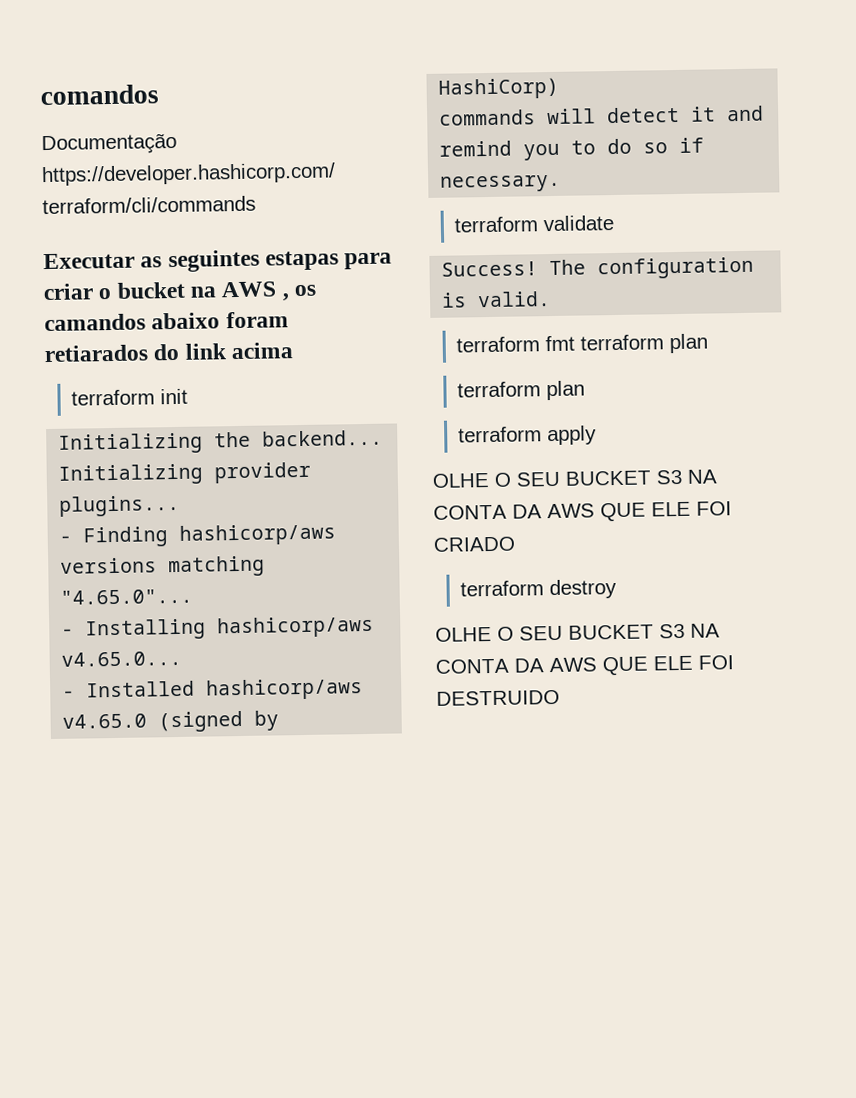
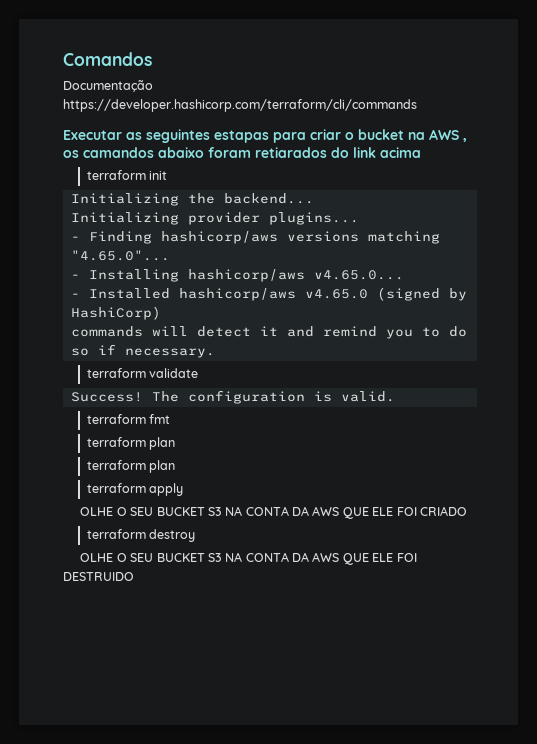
- comandos
+ Comandos
- terraform fmt terraform plan
+ terraform fmt
+ terraform plan

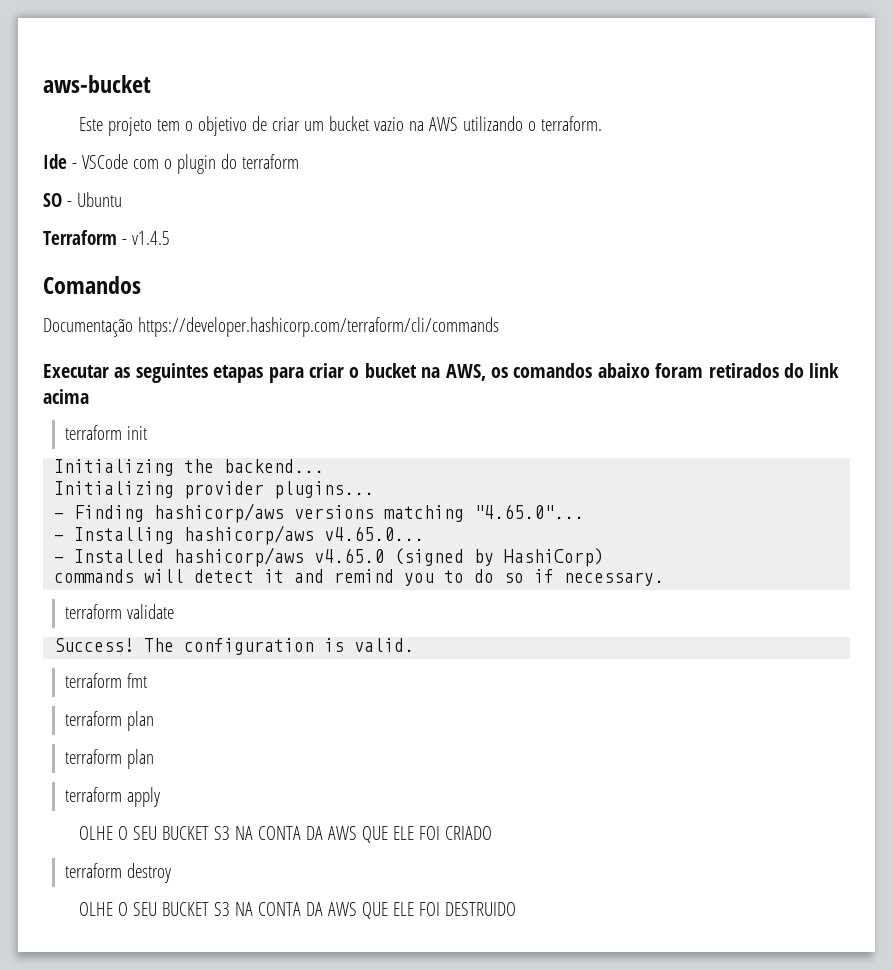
+ aws-bucket
+ Este projeto tem o objetivo de criar um bucket vazio na AWS utilizando o terraform.
+ Ide - VSCode com o plugin do terraform
+ SO - Ubuntu
+ Terraform - v1.4.5
- Executar as seguintes estapas para criar o bucket na AWS , os camandos abaixo foram retiarados do link acima
+ Executar as seguintes etapas para criar o bucket na AWS, os comandos abaixo foram retirados do link acima

